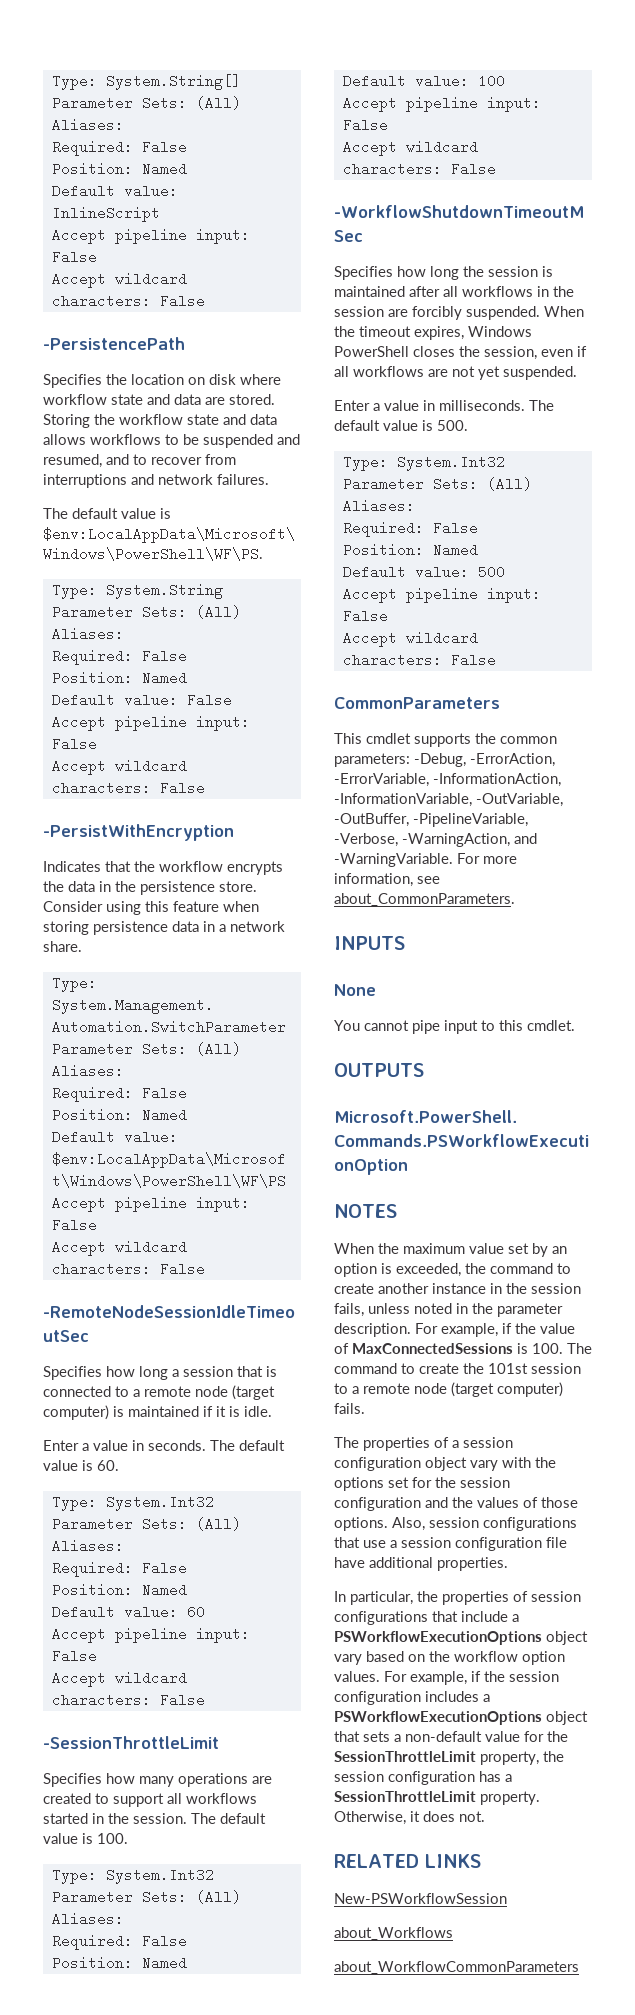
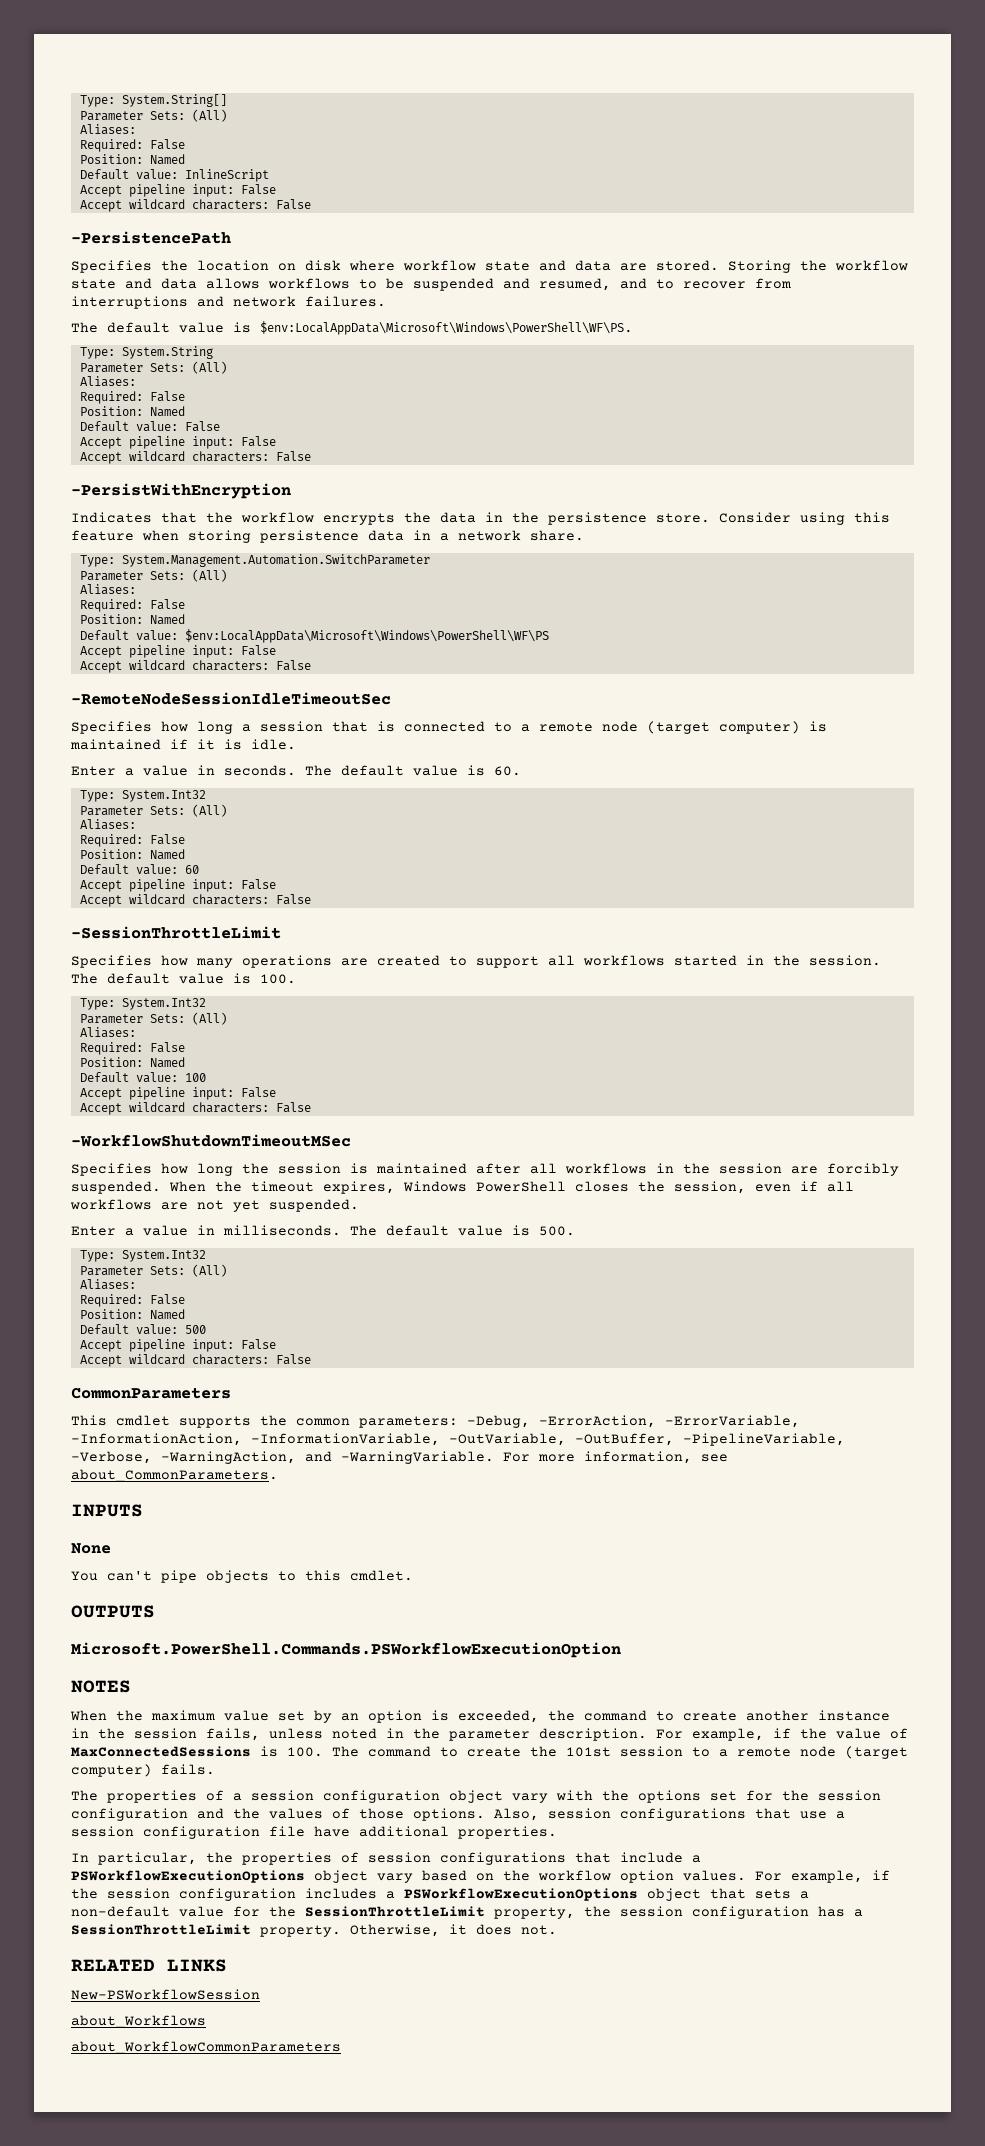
- You cannot pipe input to this cmdlet.
+ You can't pipe objects to this cmdlet.

